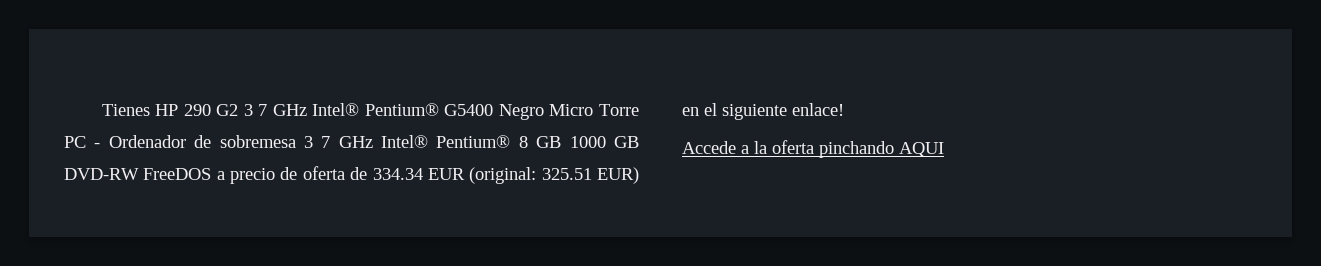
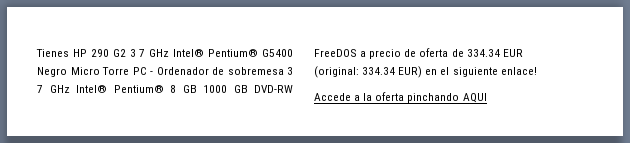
- Tienes HP 290 G2 3 7 GHz Intel® Pentium® G5400 Negro Micro Torre PC - Ordenador de sobremesa 3 7 GHz Intel® Pentium® 8 GB 1000 GB DVD-RW FreeDOS a precio de oferta de 334.34 EUR (original: 325.51 EUR) en el siguiente enlace!
+ Tienes HP 290 G2 3 7 GHz Intel® Pentium® G5400 Negro Micro Torre PC - Ordenador de sobremesa 3 7 GHz Intel® Pentium® 8 GB 1000 GB DVD-RW FreeDOS a precio de oferta de 334.34 EUR (original: 334.34 EUR) en el siguiente enlace!

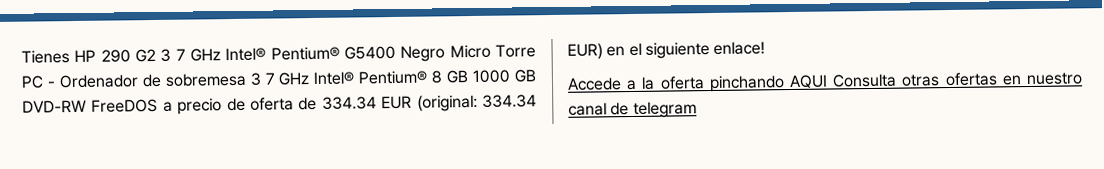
- Accede a la oferta pinchando AQUI
+ Accede a la oferta pinchando AQUI Consulta otras ofertas en nuestro canal de telegram

